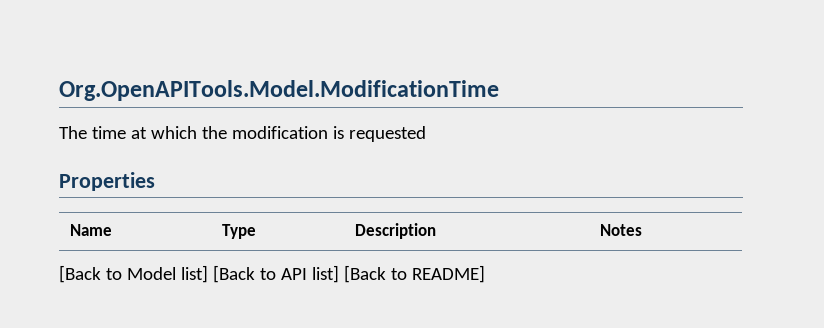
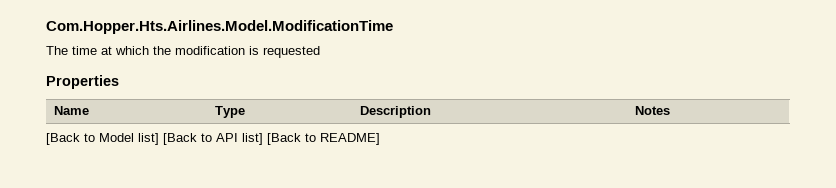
- Org.OpenAPITools.Model.ModificationTime
+ Com.Hopper.Hts.Airlines.Model.ModificationTime

